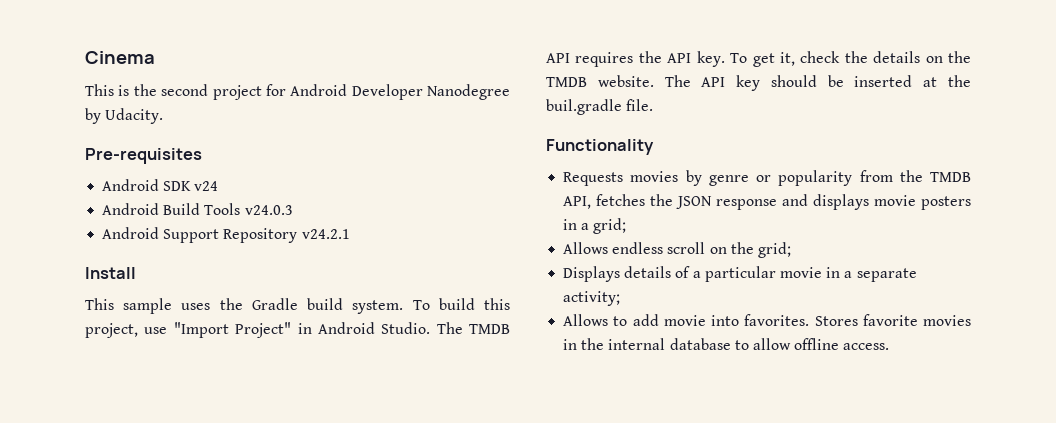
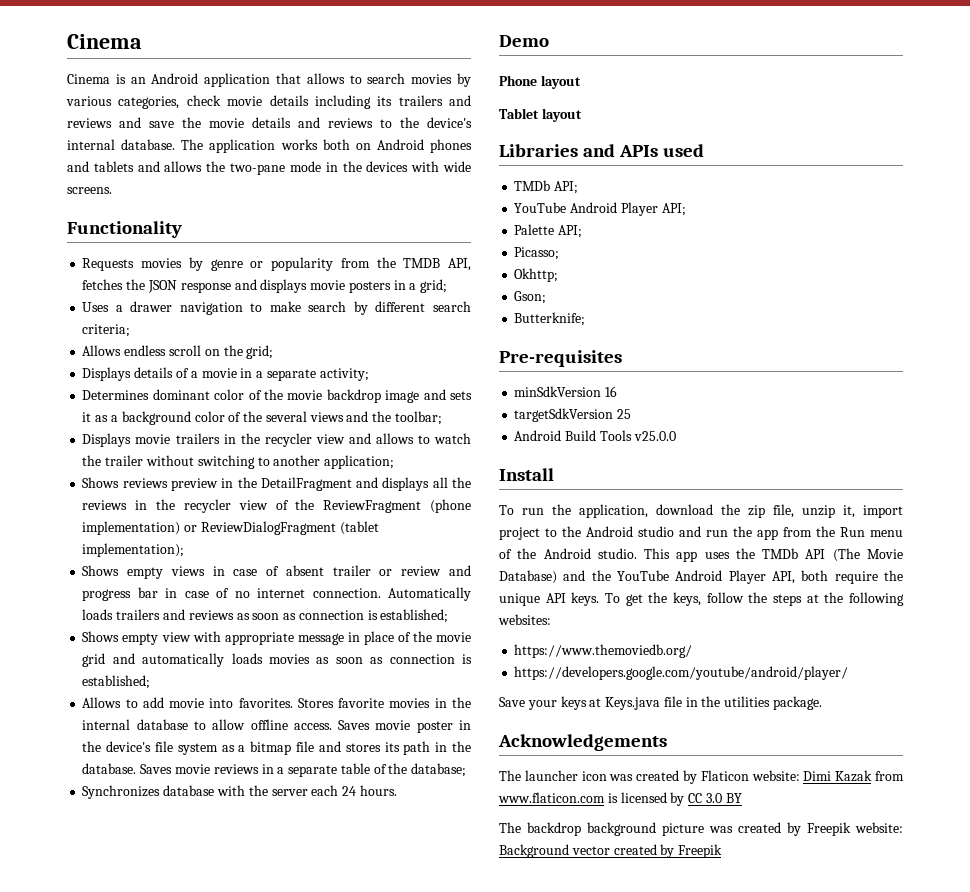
- This is the second project for Android Developer Nanodegree by Udacity.
- Pre-requisites
- Android SDK v24
- Android Build Tools v24.0.3
- Android Support Repository v24.2.1
- Install
- This sample uses the Gradle build system. To build this project, use "Import Project" in Android Studio. The TMDB API requires the API key. To get it, check the details on the TMDB website. The API key should be inserted at the buil.gradle file.
+ Cinema is an Android application that allows to search movies by various categories, check movie details including its trailers and reviews and save the movie details and reviews to the device's internal database. The application works both on Android phones and tablets and allows the two-pane mode in the devices with wide screens.
+ Uses a drawer navigation to make search by different search criteria;
- Displays details of a particular movie in a separate activity;
+ Displays details of a movie in a separate activity;
+ Determines dominant color of the movie backdrop image and sets it as a background color of the several views and the toolbar;
+ Displays movie trailers in the recycler view and allows to watch the trailer without switching to another application;
+ Shows reviews preview in the DetailFragment and displays all the reviews in the recycler view of the ReviewFragment (phone implementation) or ReviewDialogFragment (tablet implementation);
+ Shows empty views in case of absent trailer or review and progress bar in case of no internet connection. Automatically loads trailers and reviews as soon as connection is established;
+ Shows empty view with appropriate message in place of the movie grid and automatically loads movies as soon as connection is established;
+ Saves movie poster in the device's file system as a bitmap file and stores its path in the database. Saves movie reviews in a separate table of the database;
+ Synchronizes database with the server each 24 hours.
+ Demo
+ Phone layout
+ Tablet layout
+ Libraries and APIs used
+ TMDb API;
+ YouTube Android Player API;
+ Palette API;
+ Picasso;
+ Okhttp;
+ Gson;
+ Butterknife;
+ Pre-requisites
+ minSdkVersion 16
+ targetSdkVersion 25
+ Android Build Tools v25.0.0
+ Install
+ To run the application, download the zip file, unzip it, import project to the Android studio and run the app from the Run menu of the Android studio. This app uses the TMDb API (The Movie Database) and the YouTube Android Player API, both require the unique API keys. To get the keys, follow the steps at the following websites:
+ https://www.themoviedb.org/
+ https://developers.google.com/youtube/android/player/
+ Save your keys at Keys.java file in the utilities package.
+ Acknowledgements
+ The launcher icon was created by Flaticon website: Dimi Kazak from www.flaticon.com is licensed by CC 3.0 BY
+ The backdrop background picture was created by Freepik website: Background vector created by Freepik

